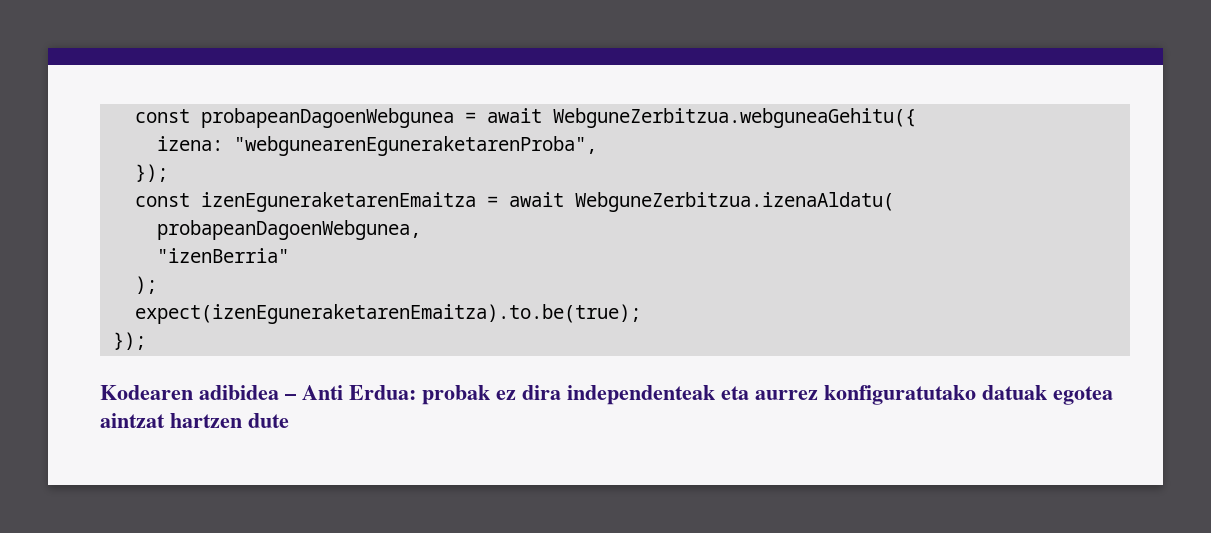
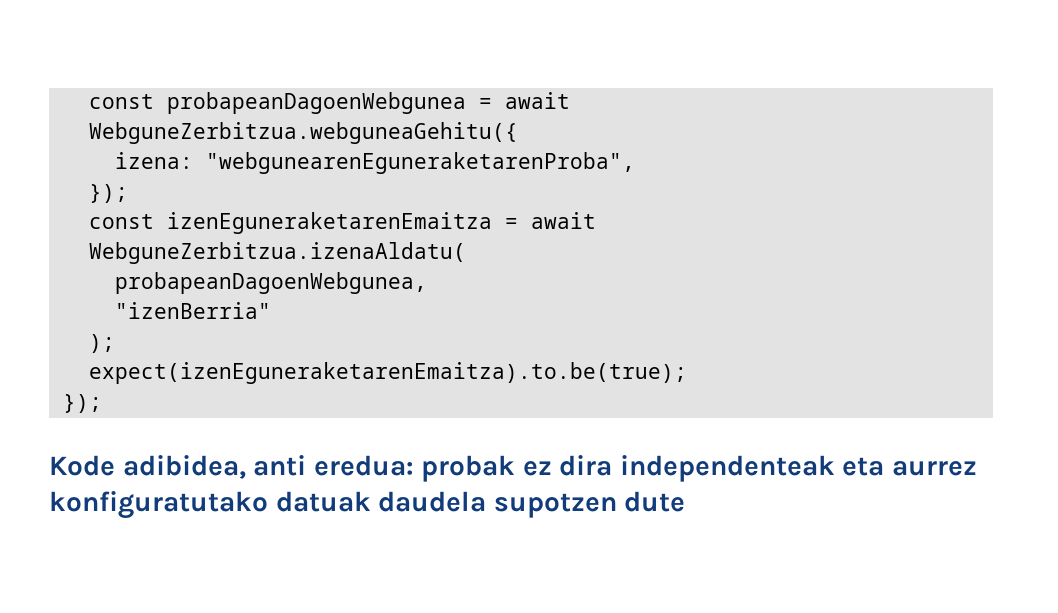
- Kodearen adibidea – Anti Erdua: probak ez dira independenteak eta aurrez konfiguratutako datuak egotea aintzat hartzen dute
+ Kode adibidea, anti eredua: probak ez dira independenteak eta aurrez konfiguratutako datuak daudela supotzen dute

